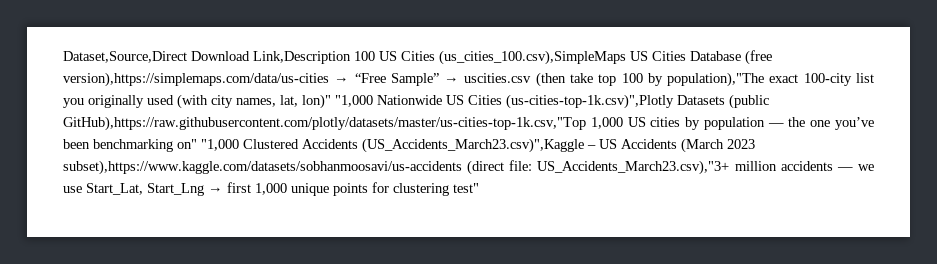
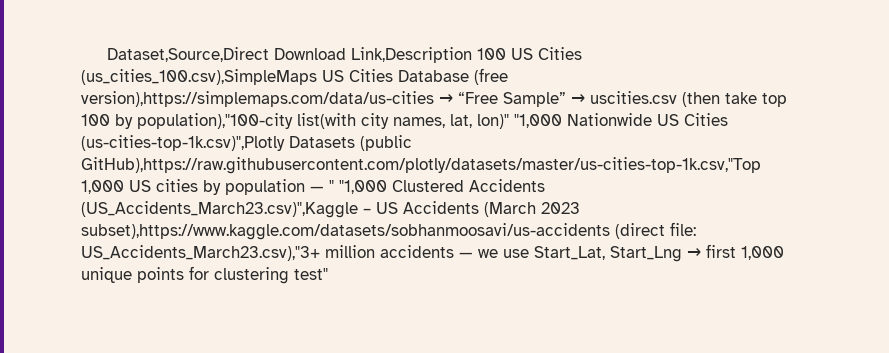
- Dataset,Source,Direct Download Link,Description 100 US Cities (us_cities_100.csv),SimpleMaps US Cities Database (free version),https://simplemaps.com/data/us-cities → “Free Sample” → uscities.csv (then take top 100 by population),"The exact 100-city list you originally used (with city names, lat, lon)" "1,000 Nationwide US Cities (us-cities-top-1k.csv)",Plotly Datasets (public GitHub),https://raw.githubusercontent.com/plotly/datasets/master/us-cities-top-1k.csv,"Top 1,000 US cities by population — the one you’ve been benchmarking on" "1,000 Clustered Accidents (US_Accidents_March23.csv)",Kaggle – US Accidents (March 2023 subset),https://www.kaggle.com/datasets/sobhanmoosavi/us-accidents (direct file:
+ Dataset,Source,Direct Download Link,Description 100 US Cities (us_cities_100.csv),SimpleMaps US Cities Database (free version),https://simplemaps.com/data/us-cities → “Free Sample” → uscities.csv (then take top 100 by population),"100-city list(with city names, lat, lon)" "1,000 Nationwide US Cities (us-cities-top-1k.csv)",Plotly Datasets (public GitHub),https://raw.githubusercontent.com/plotly/datasets/master/us-cities-top-1k.csv,"Top 1,000 US cities by population — " "1,000 Clustered Accidents (US_Accidents_March23.csv)",Kaggle – US Accidents (March 2023 subset),https://www.kaggle.com/datasets/sobhanmoosavi/us-accidents (direct file:

